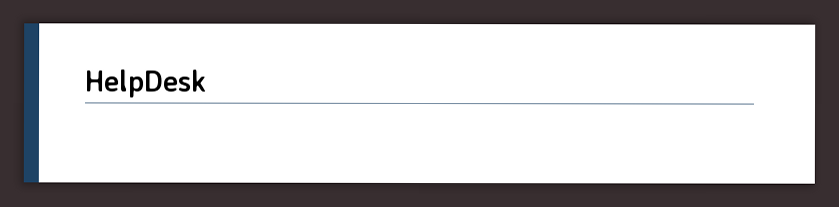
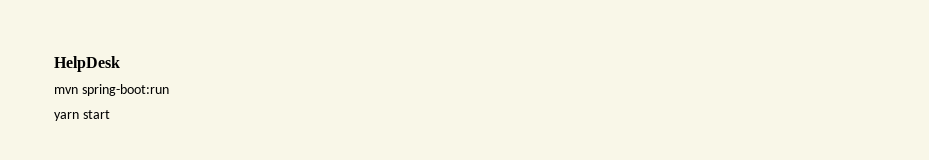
+ mvn spring-boot:run
+ yarn start

